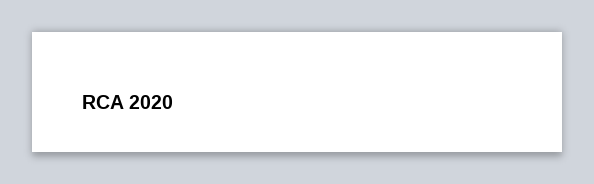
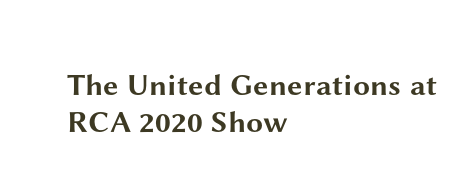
- RCA 2020
+ The United Generations at RCA 2020 Show

